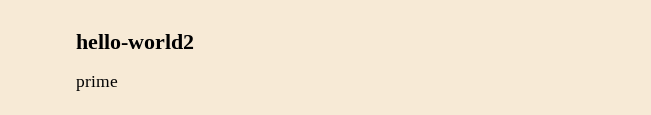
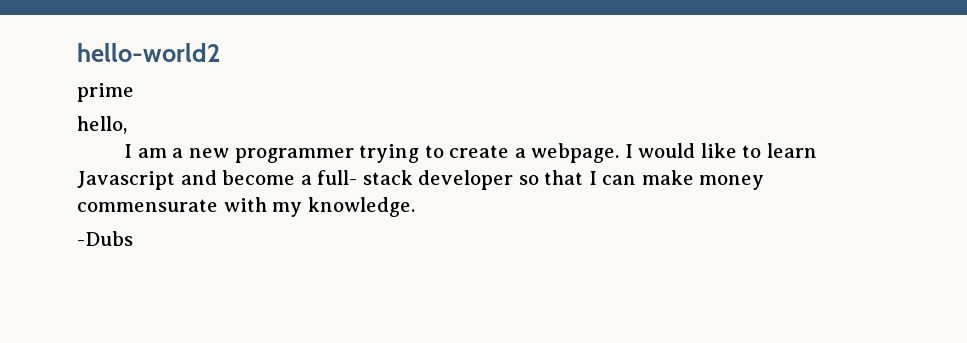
+ hello,
+ I am a new programmer trying to create a webpage. I would like to learn Javascript and become a full- stack developer so that I can make money commensurate with my knowledge.
+ -Dubs

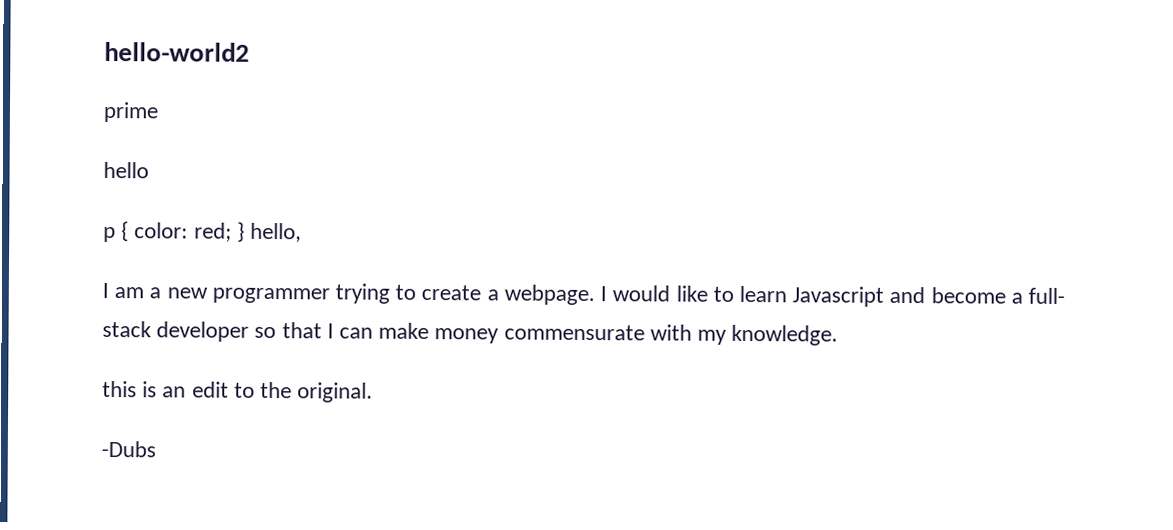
- hello,
+ hello
+ p { color: red; } hello,
+ this is an edit to the original.

